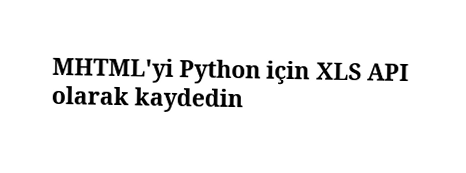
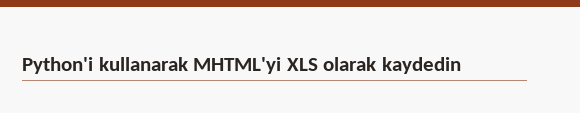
- MHTML'yi Python için XLS API olarak kaydedin
+ Python'i kullanarak MHTML'yi XLS olarak kaydedin

